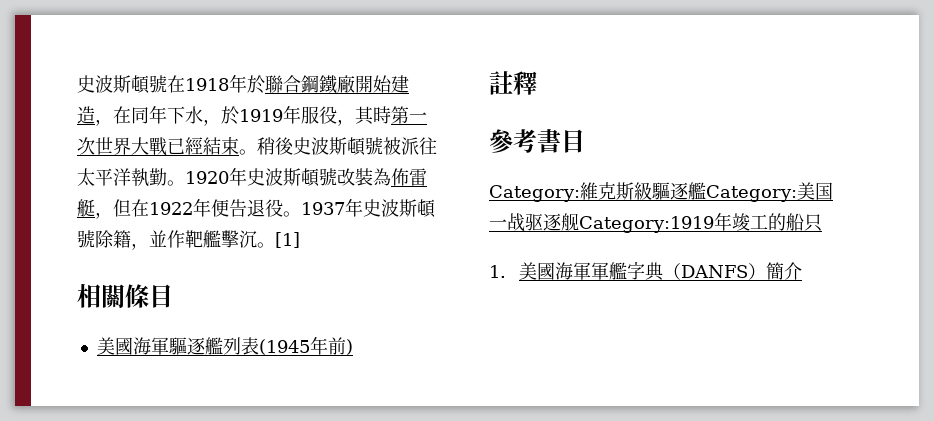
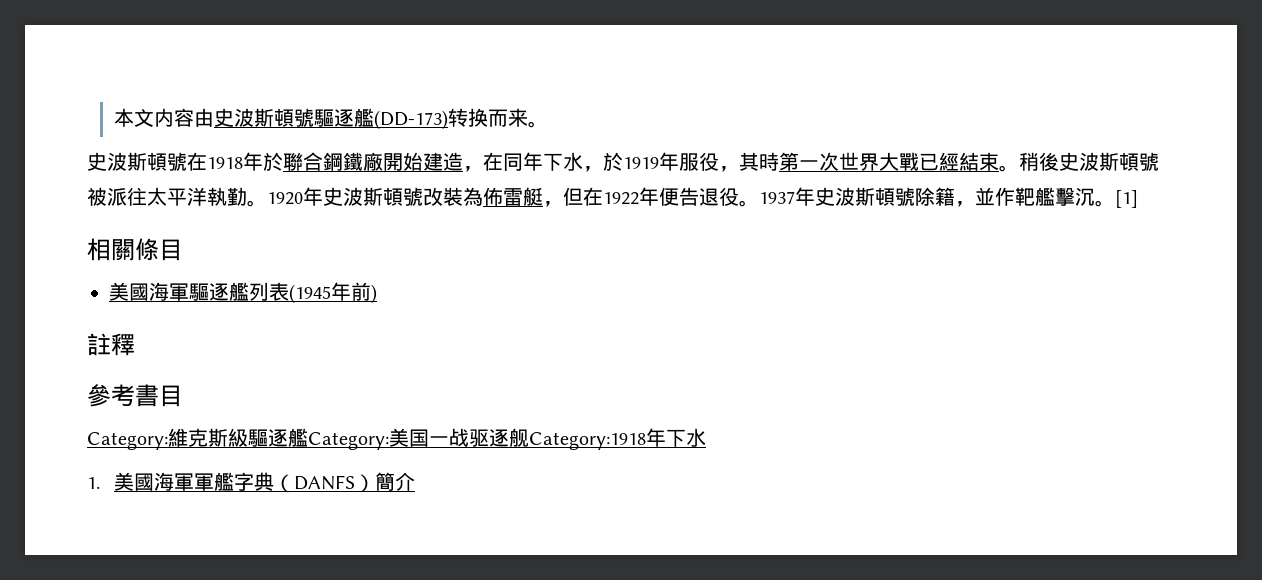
+ 本文内容由史波斯頓號驅逐艦(DD-173)转换而来。
- Category:維克斯級驅逐艦Category:美国一战驱逐舰Category:1919年竣工的船只
+ Category:維克斯級驅逐艦Category:美国一战驱逐舰Category:1918年下水

